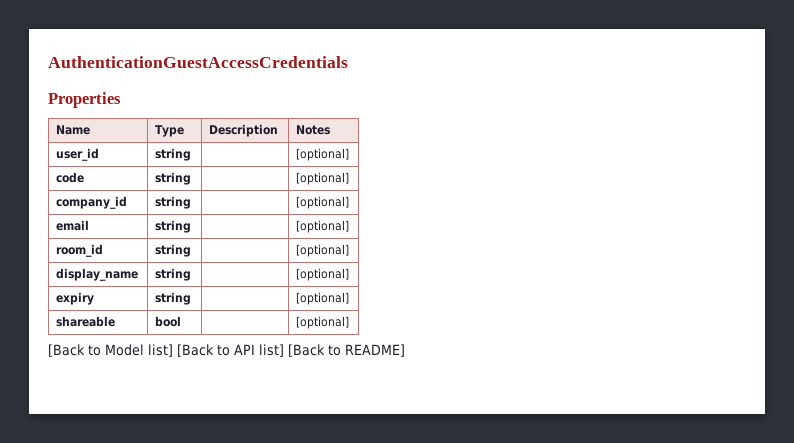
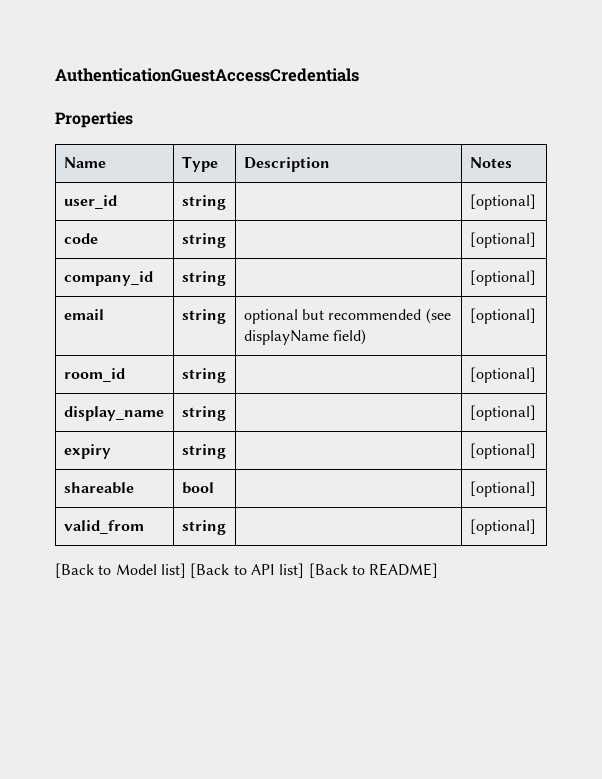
- email | string | | [optional]
+ email | string | optional but recommended (see displayName field) | [optional]
+ valid_from | string | | [optional]

